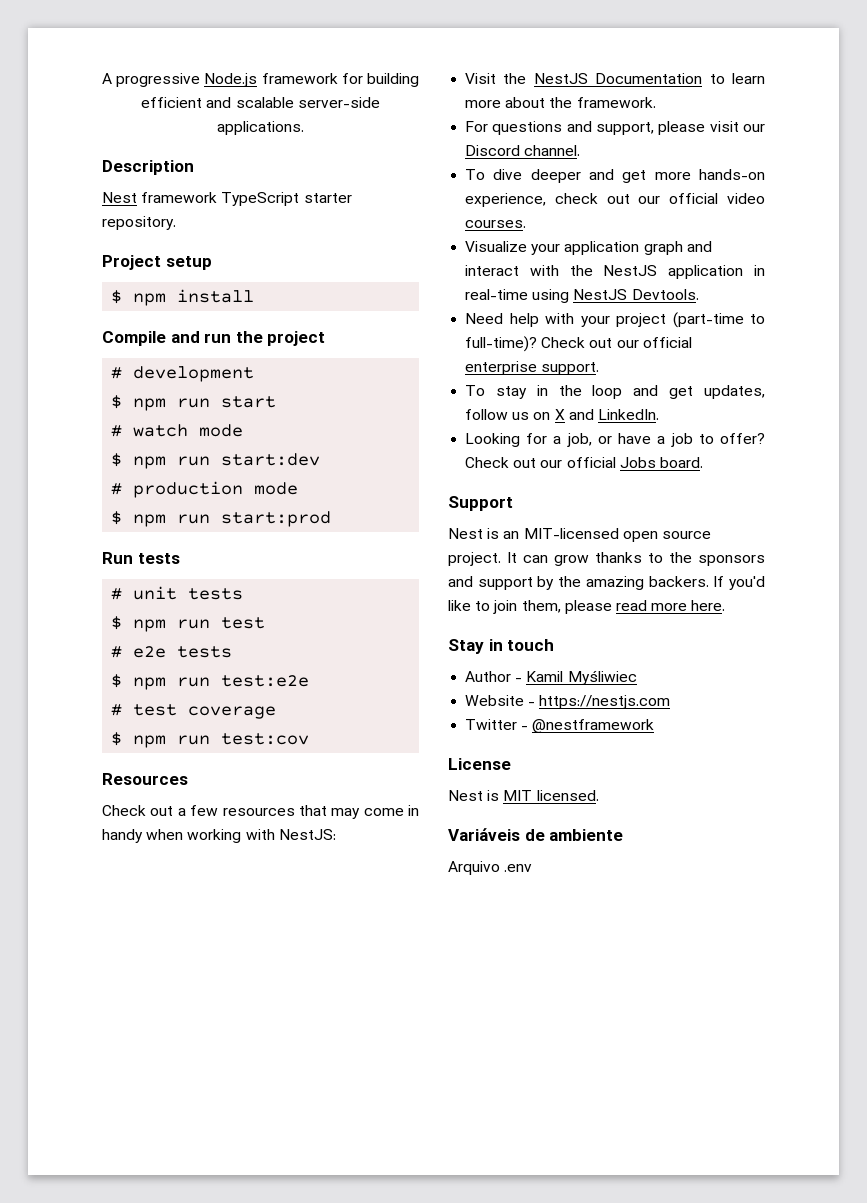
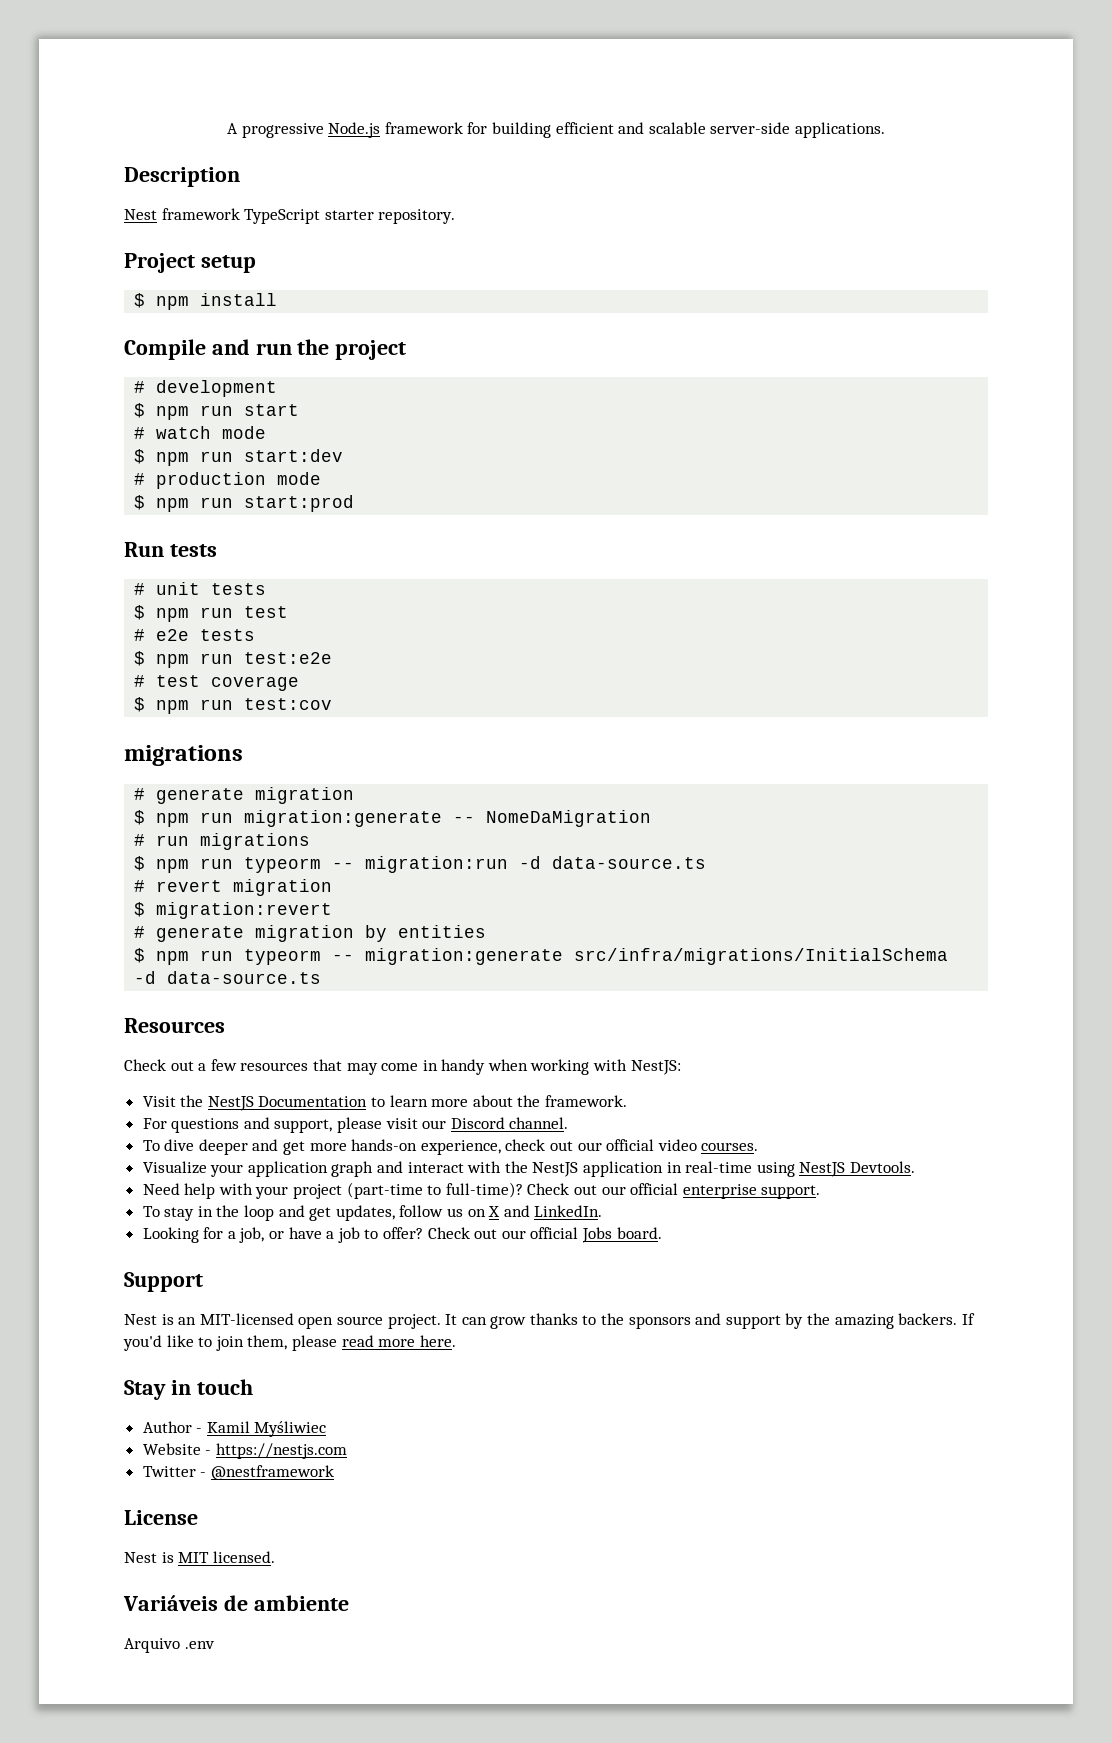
  $ npm run test:cov
+ migrations
+ # generate migration
+ $ npm run migration:generate -- NomeDaMigration
+ # run migrations
+ $ npm run typeorm -- migration:run -d data-source.ts
+ # revert migration
+ $ migration:revert
+ # generate migration by entities
+ $ npm run typeorm -- migration:generate src/infra/migrations/InitialSchema -d data-source.ts

